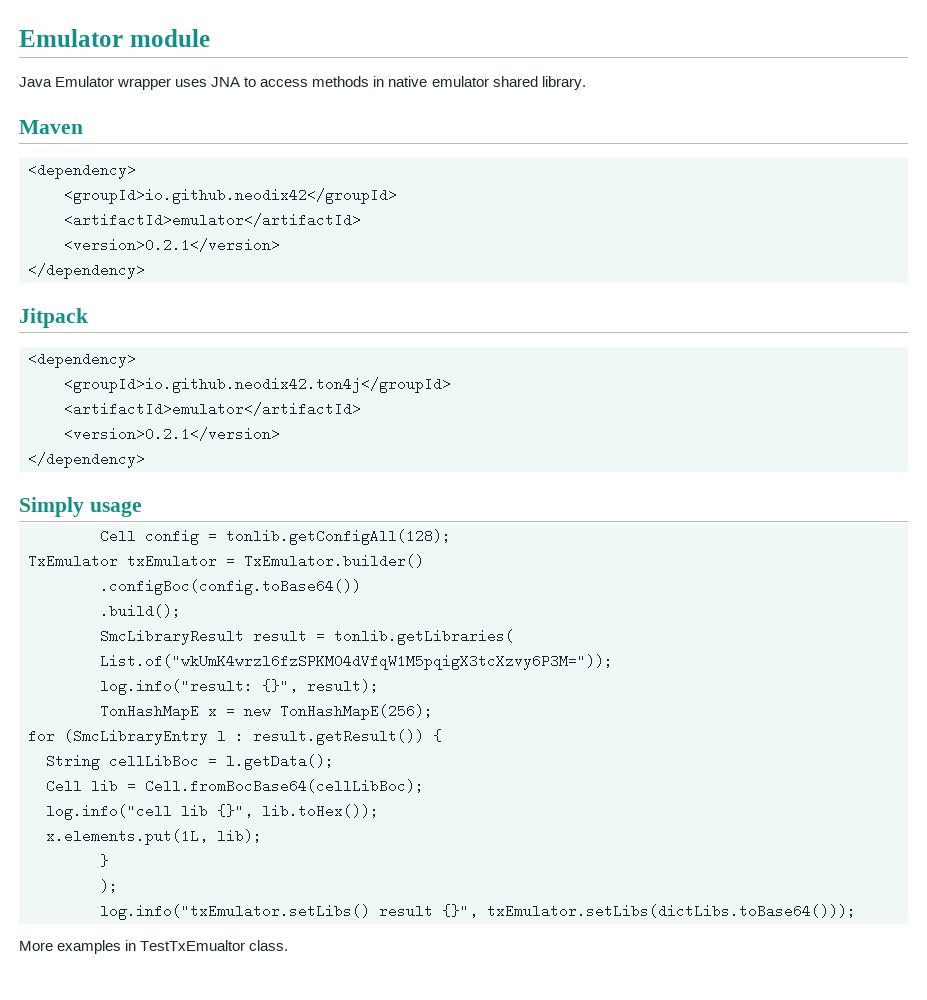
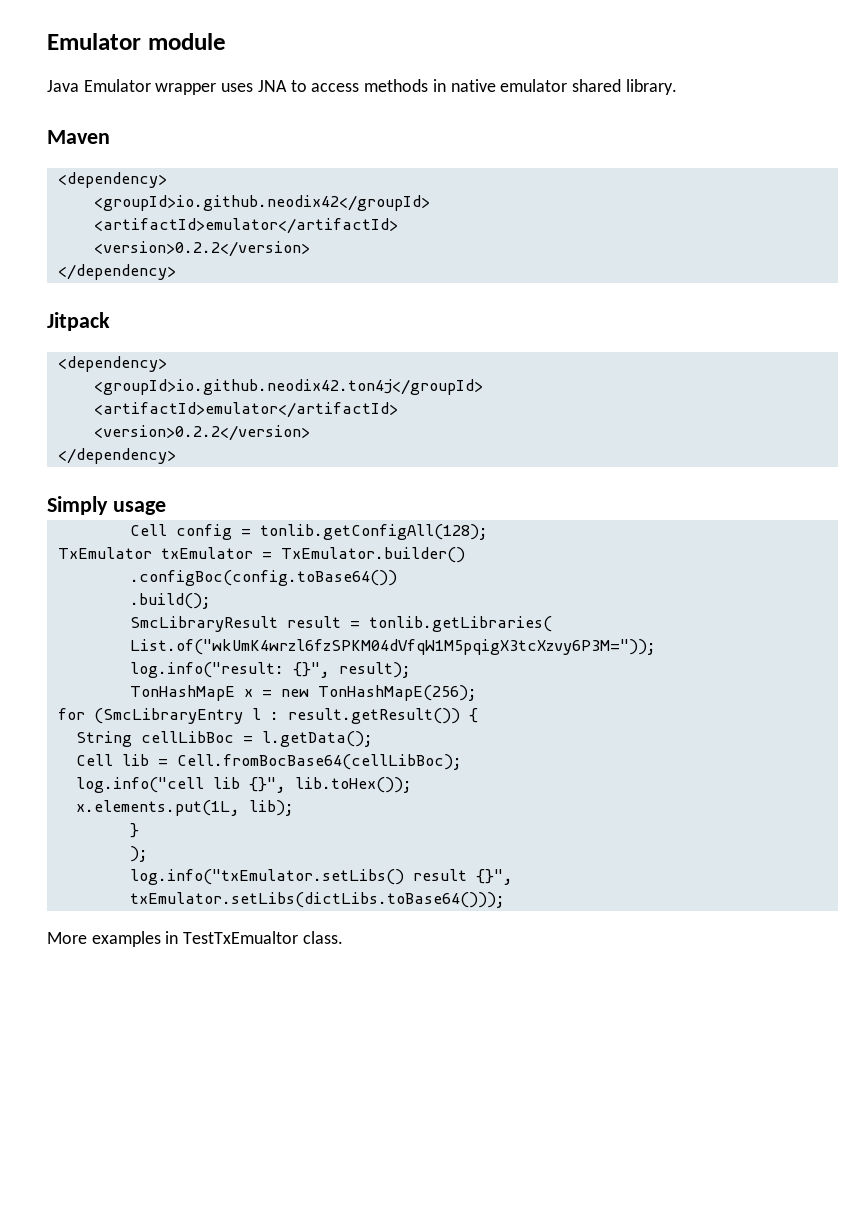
  <groupId>io.github.neodix42</groupId>
  <artifactId>emulator</artifactId>
- <version>0.2.1</version>
+ <version>0.2.2</version>
  <groupId>io.github.neodix42.ton4j</groupId>
  <artifactId>emulator</artifactId>
- <version>0.2.1</version>
+ <version>0.2.2</version>

